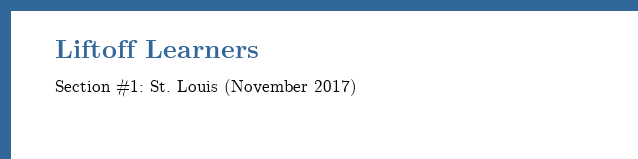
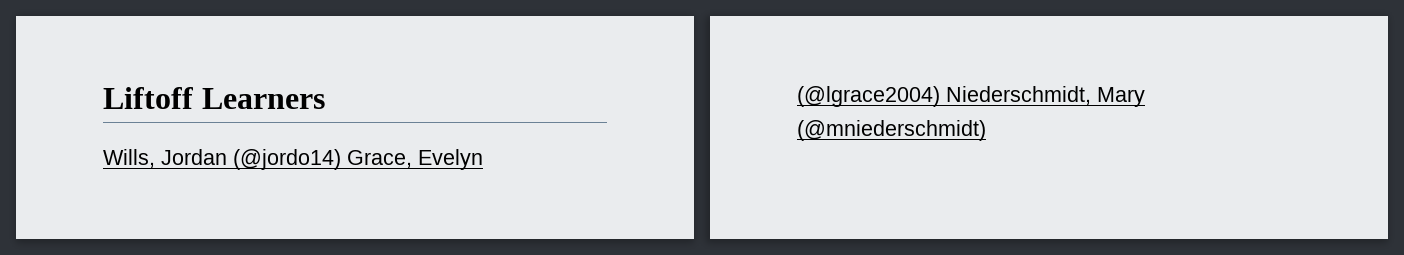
- Section #1: St. Louis (November 2017)
+ Wills, Jordan (@jordo14) Grace, Evelyn (@lgrace2004) Niederschmidt, Mary (@mniederschmidt)

